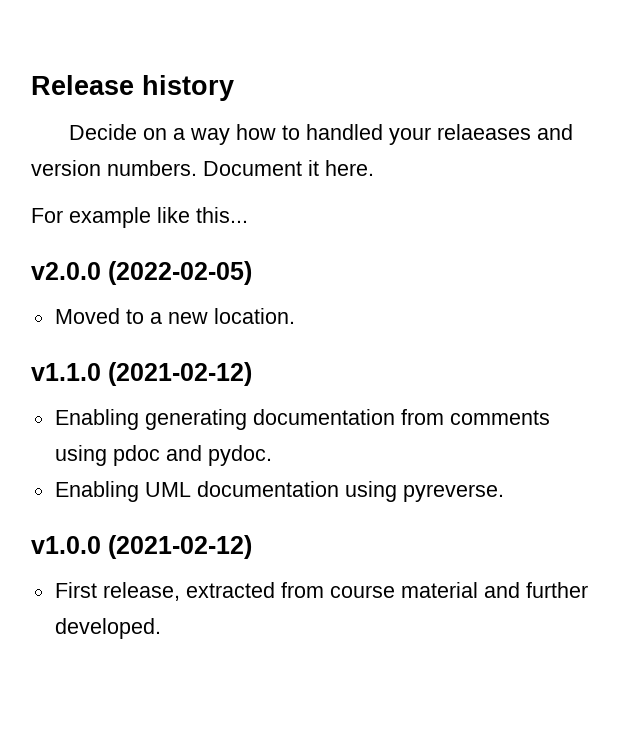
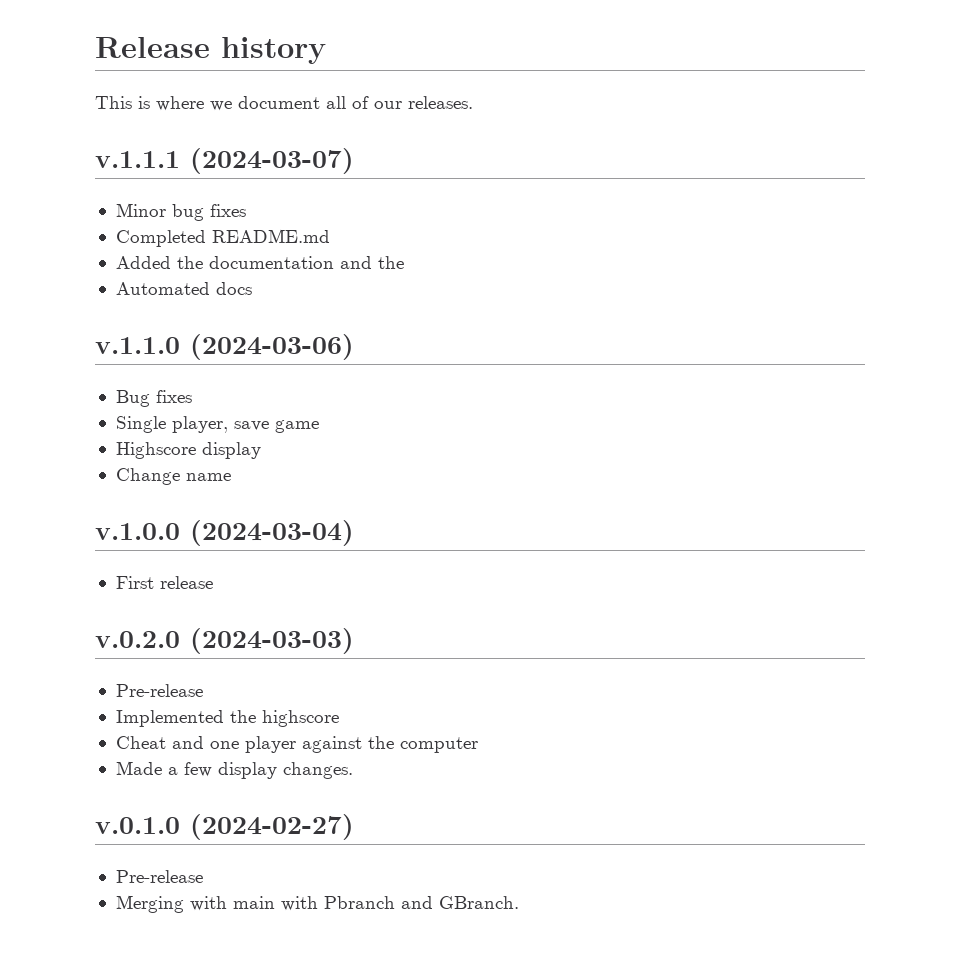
- Decide on a way how to handled your relaeases and version numbers. Document it here.
- For example like this...
- v2.0.0 (2022-02-05)
- Moved to a new location.
- v1.1.0 (2021-02-12)
- Enabling generating documentation from comments using pdoc and pydoc.
- Enabling UML documentation using pyreverse.
- v1.0.0 (2021-02-12)
- First release, extracted from course material and further developed.
+ This is where we document all of our releases.
+ v.1.1.1 (2024-03-07)
+ Minor bug fixes
+ Completed README.md
+ Added the documentation and the
+ Automated docs
+ v.1.1.0 (2024-03-06)
+ Bug fixes
+ Single player, save game
+ Highscore display
+ Change name
+ v.1.0.0 (2024-03-04)
+ First release
+ v.0.2.0 (2024-03-03)
+ Pre-release
+ Implemented the highscore
+ Cheat and one player against the computer
+ Made a few display changes.
+ v.0.1.0 (2024-02-27)
+ Pre-release
+ Merging with main with Pbranch and GBranch.

